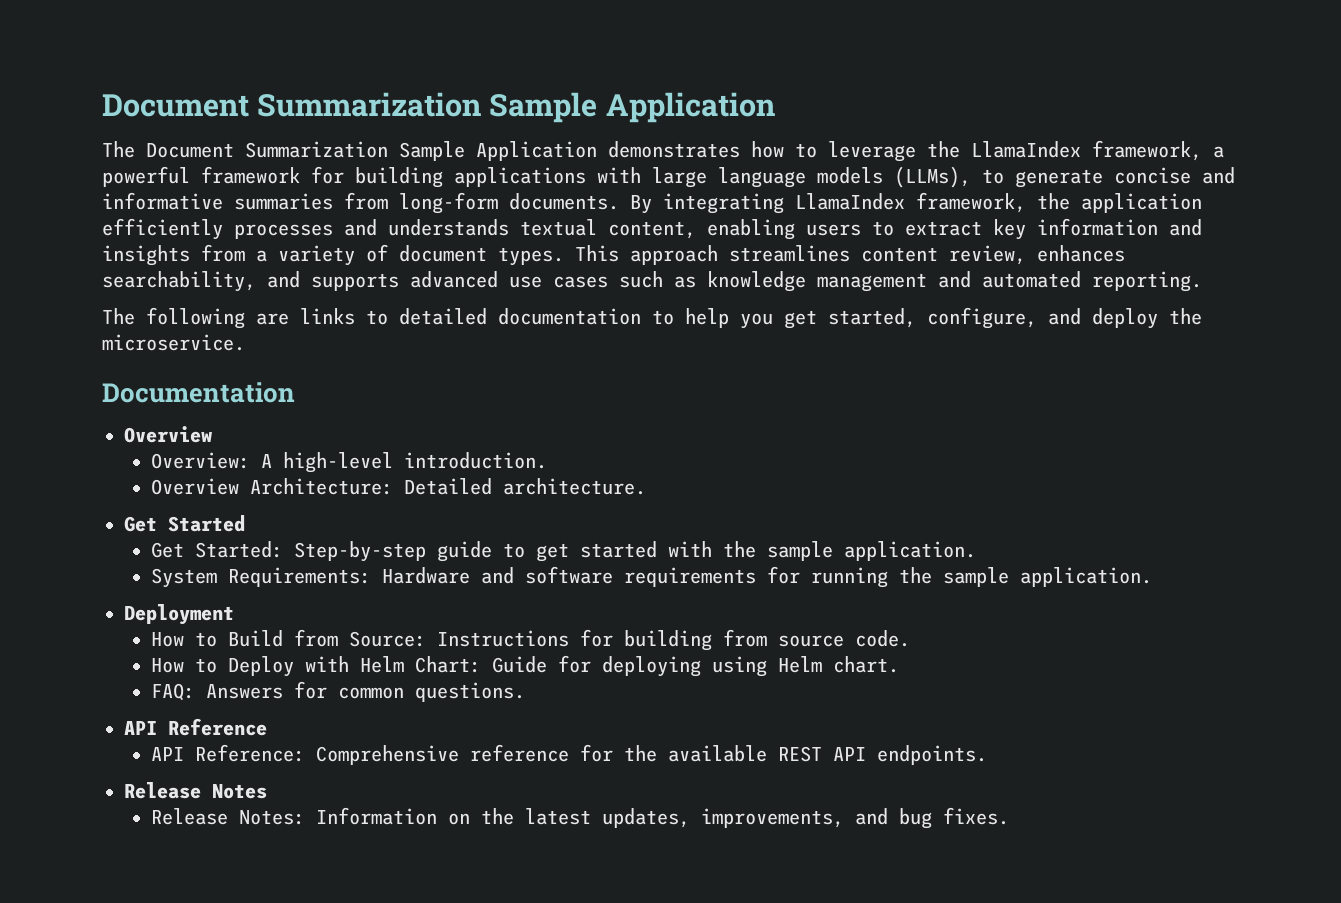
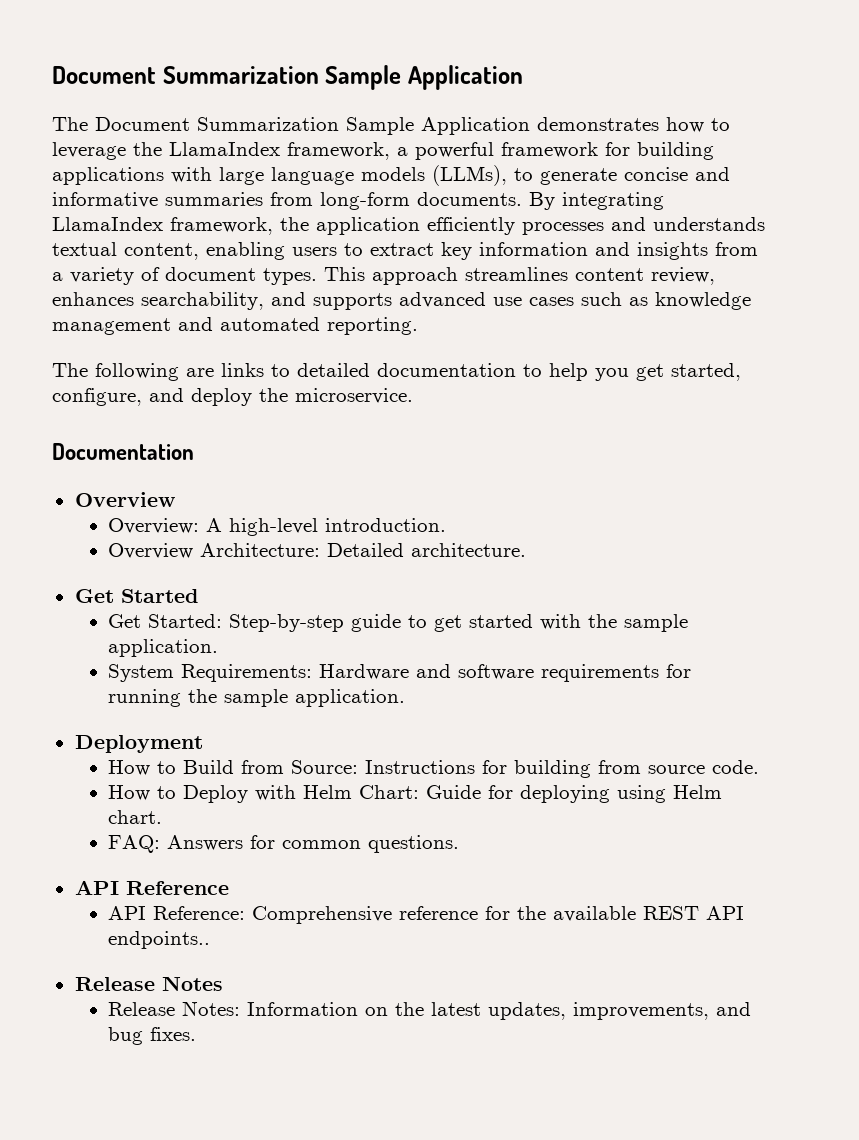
- API Reference: Comprehensive reference for the available REST API endpoints.
+ API Reference: Comprehensive reference for the available REST API endpoints..

